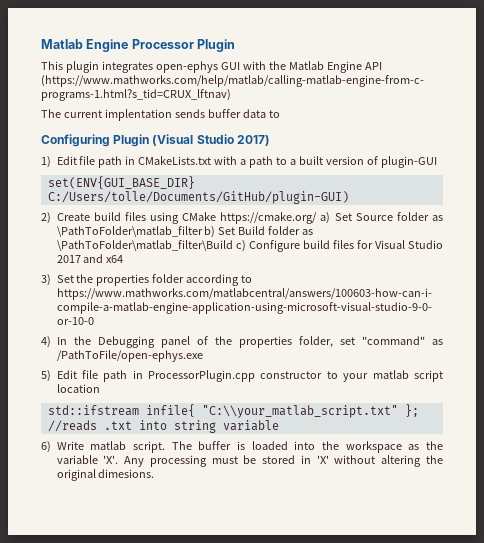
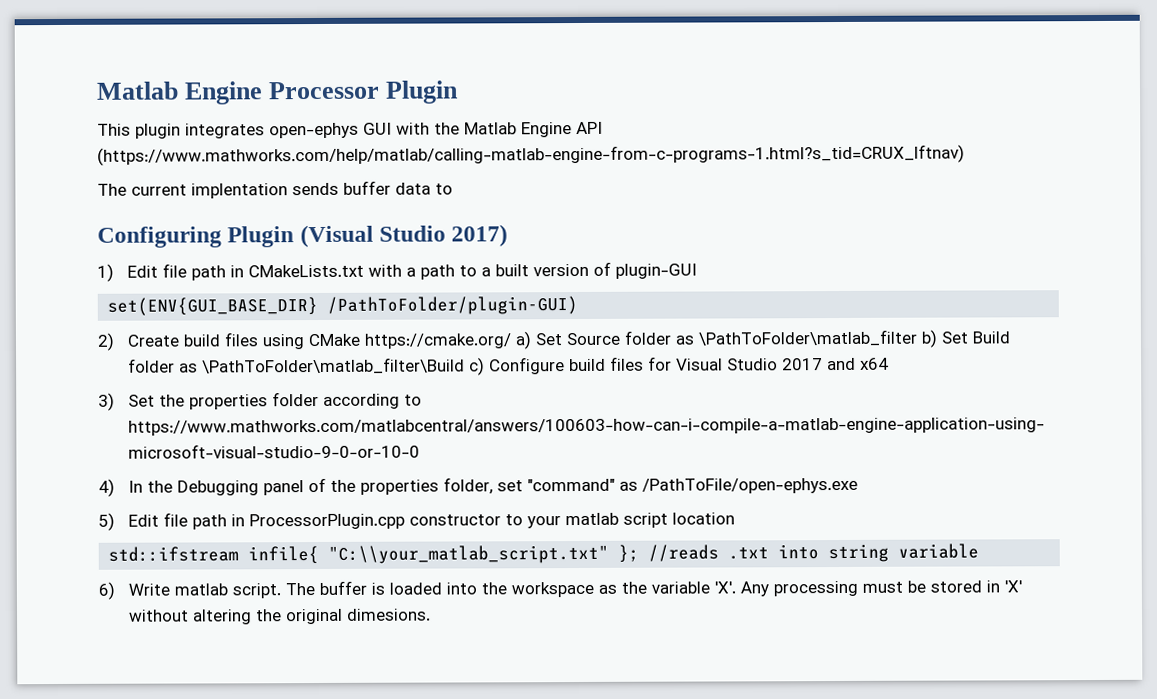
- set(ENV{GUI_BASE_DIR} C:/Users/tolle/Documents/GitHub/plugin-GUI)
+ set(ENV{GUI_BASE_DIR} /PathToFolder/plugin-GUI)

